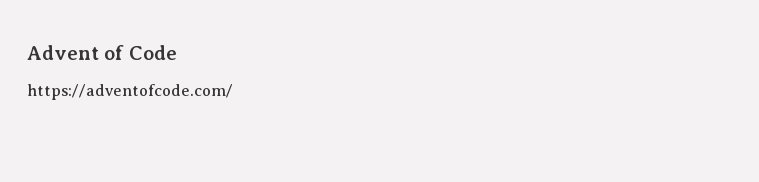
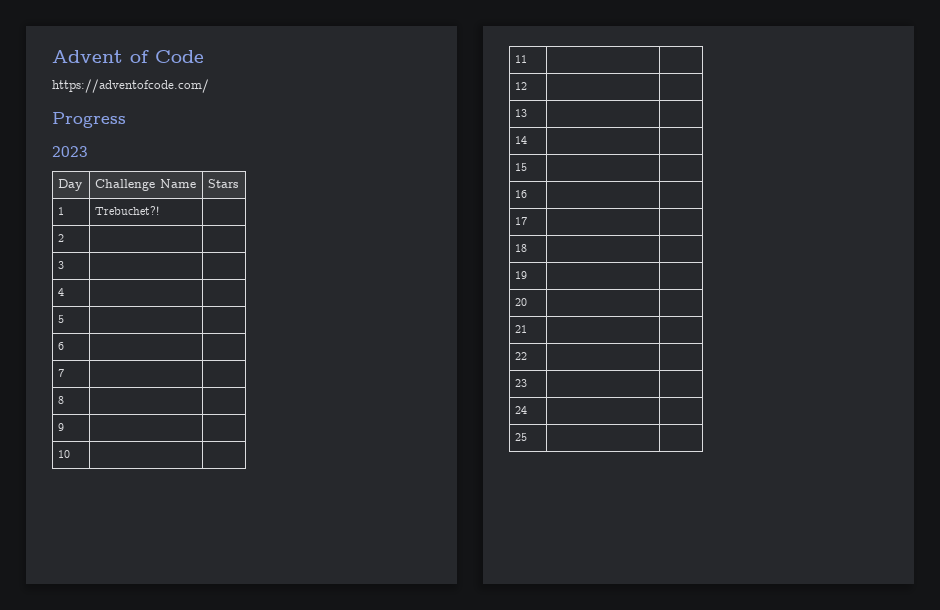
+ Progress
+ 2023
+ Day | Challenge Name | Stars
+ 1 | Trebuchet?! |
+ 2 | |
+ 3 | |
+ 4 | |
+ 5 | |
+ 6 | |
+ 7 | |
+ 8 | |
+ 9 | |
+ 10 | |
+ 11 | |
+ 12 | |
+ 13 | |
+ 14 | |
+ 15 | |
+ 16 | |
+ 17 | |
+ 18 | |
+ 19 | |
+ 20 | |
+ 21 | |
+ 22 | |
+ 23 | |
+ 24 | |
+ 25 | |

